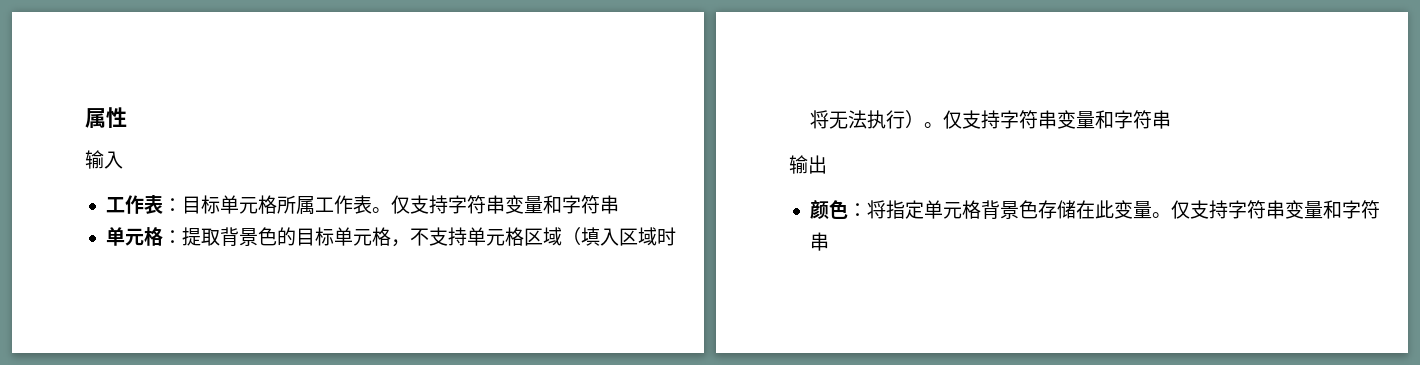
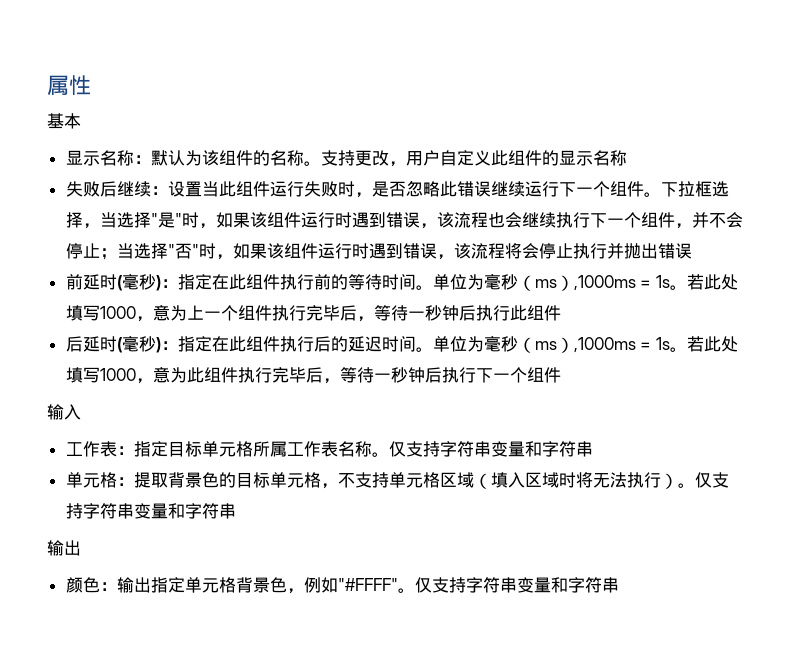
+ 基本
+ 显示名称：默认为该组件的名称。支持更改，用户自定义此组件的显示名称
+ 失败后继续：设置当此组件运行失败时，是否忽略此错误继续运行下一个组件。下拉框选择，当选择"是"时，如果该组件运行时遇到错误，该流程也会继续执行下一个组件，并不会停止；当选择"否"时，如果该组件运行时遇到错误，该流程将会停止执行并抛出错误
+ 前延时(毫秒)：指定在此组件执行前的等待时间。单位为毫秒（ms）,1000ms = 1s。若此处填写1000，意为上一个组件执行完毕后，等待一秒钟后执行此组件
+ 后延时(毫秒)：指定在此组件执行后的延迟时间。单位为毫秒（ms）,1000ms = 1s。若此处填写1000，意为此组件执行完毕后，等待一秒钟后执行下一个组件
- 工作表：目标单元格所属工作表。
+ 工作表：指定目标单元格所属工作表名称。
- 颜色：将指定单元格背景色存储在此变量。
+ 颜色：输出指定单元格背景色，例如"#FFFF"。

